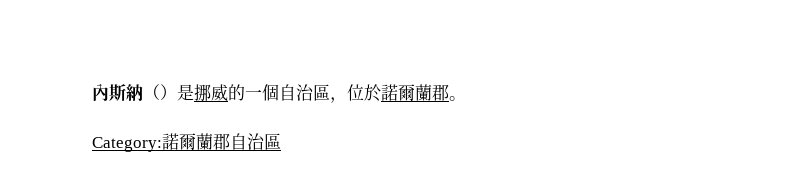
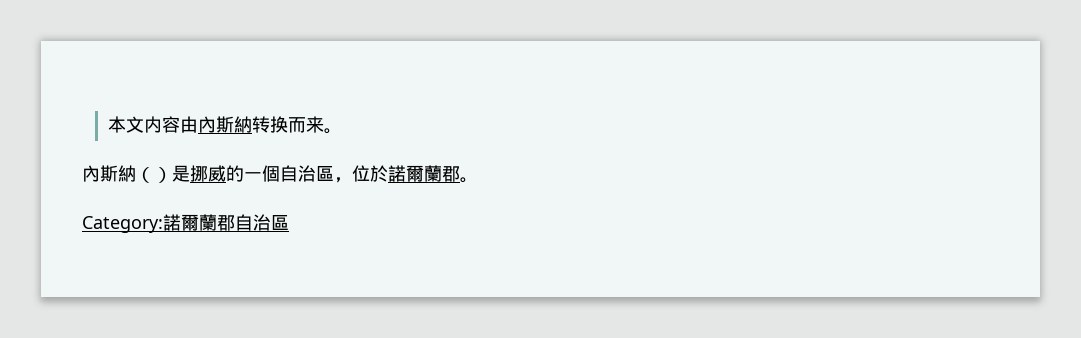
+ 本文内容由內斯納转换而来。

